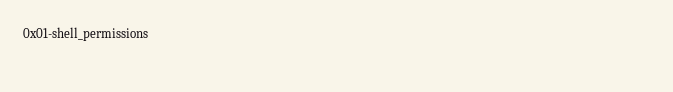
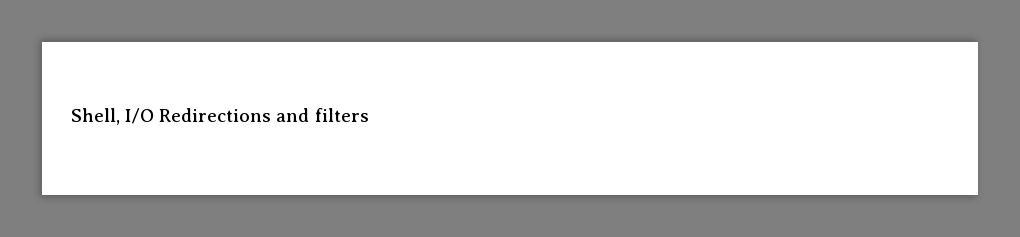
- 0x01-shell_permissions
+ Shell, I/O Redirections and filters

